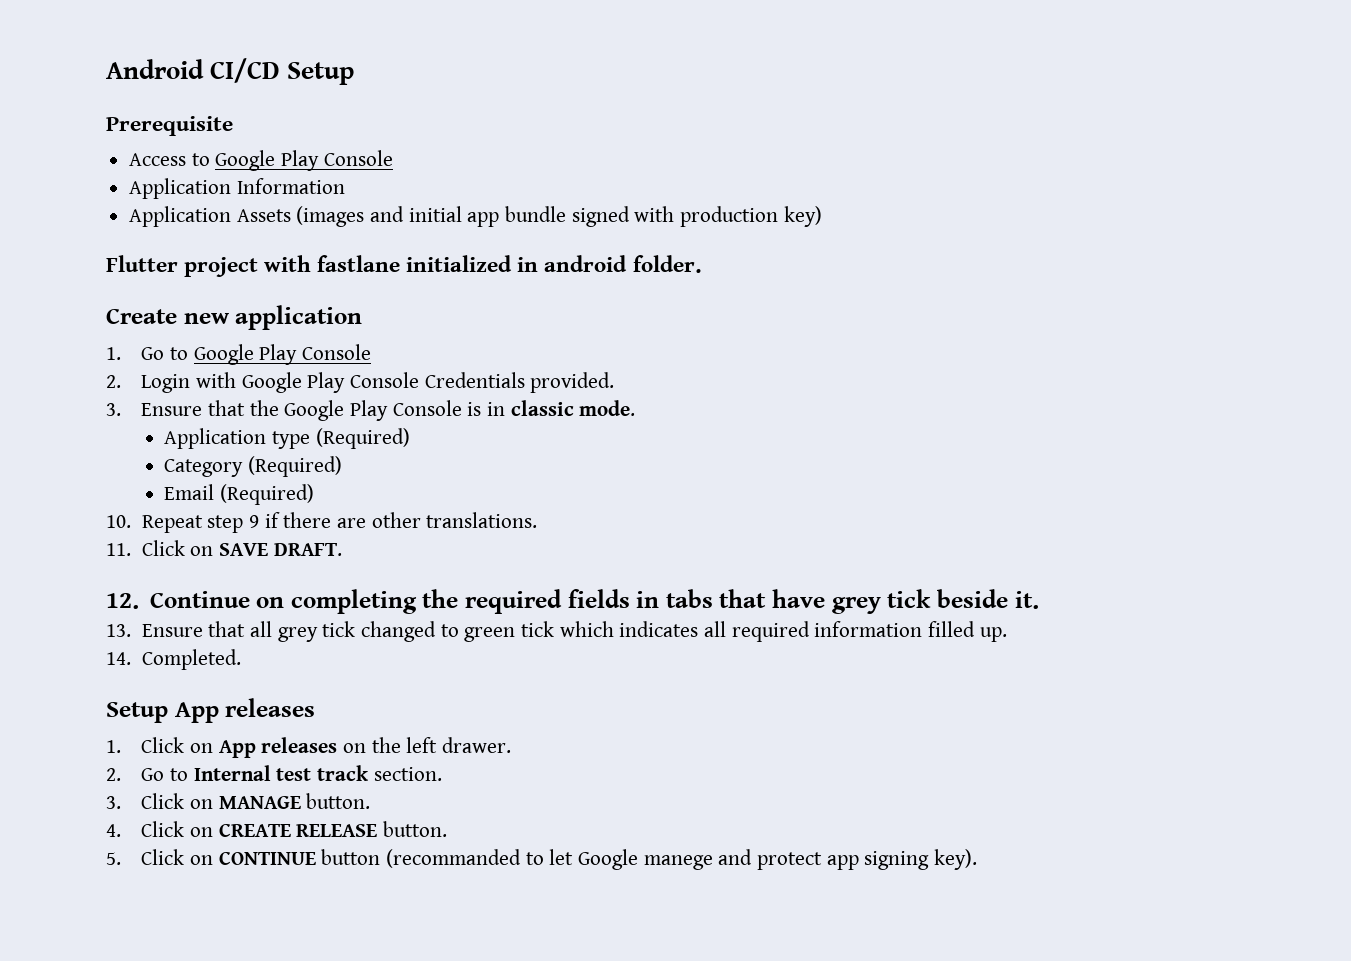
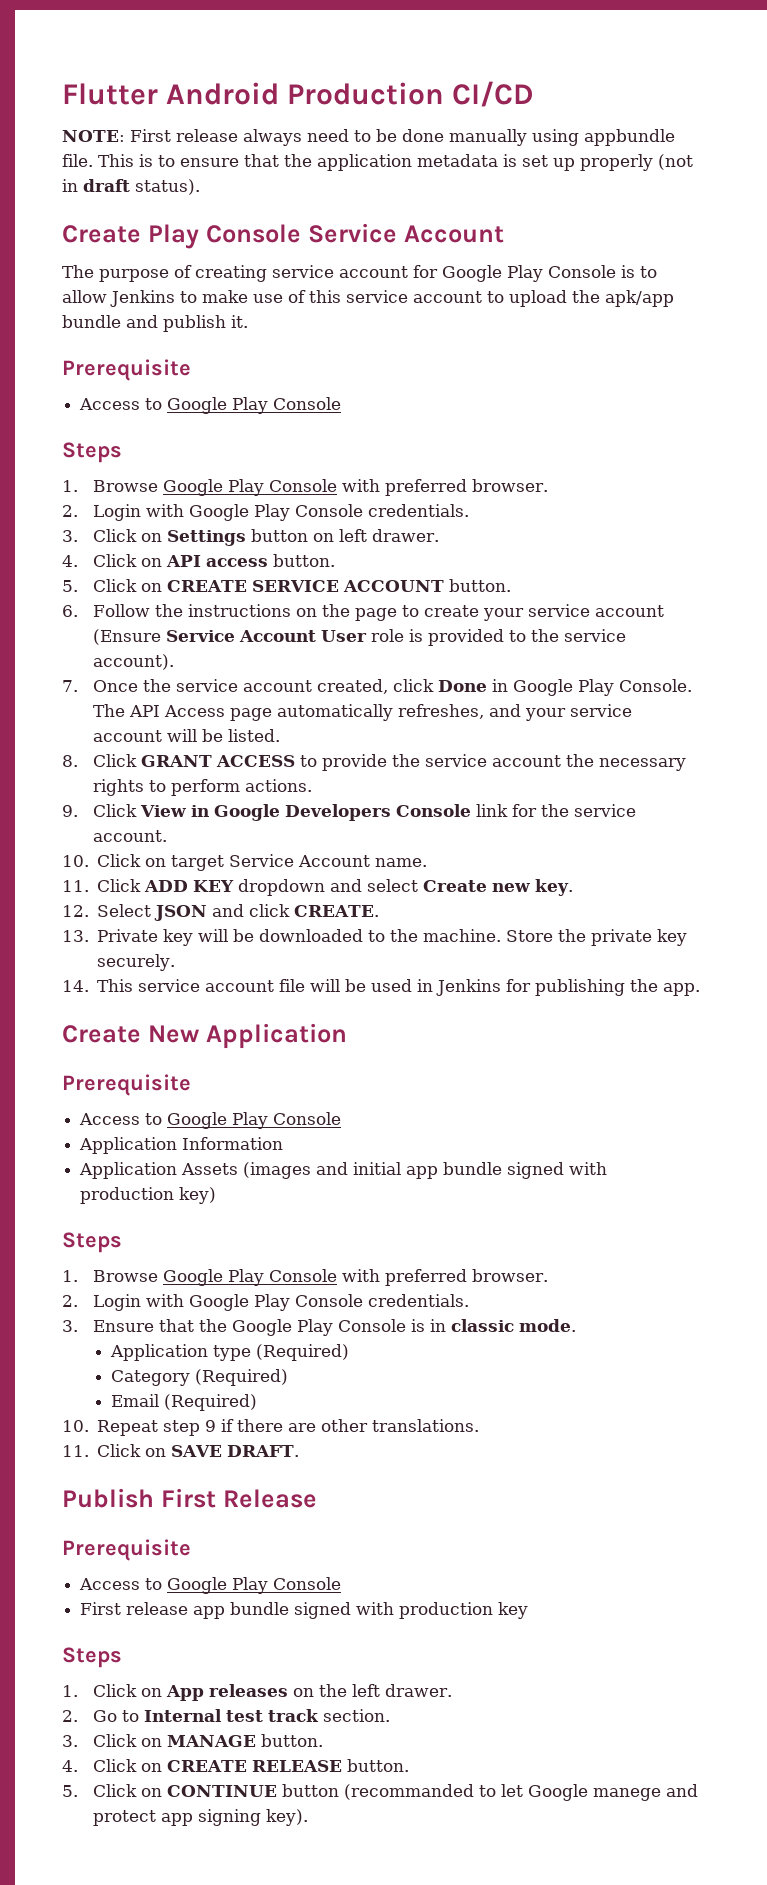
- Android CI/CD Setup
+ Flutter Android Production CI/CD
+ NOTE: First release always need to be done manually using appbundle file. This is to ensure that the application metadata is set up properly (not in draft status).
+ Create Play Console Service Account
+ The purpose of creating service account for Google Play Console is to allow Jenkins to make use of this service account to upload the apk/app bundle and publish it.
+ Prerequisite
+ Access to Google Play Console
+ Steps
+ 1. Browse Google Play Console with preferred browser.
+ 2. Login with Google Play Console credentials.
+ 3. Click on Settings button on left drawer.
+ 4. Click on API access button.
+ 5. Click on CREATE SERVICE ACCOUNT button.
+ 6. Follow the instructions on the page to create your service account (Ensure Service Account User role is provided to the service account).
+ 7. Once the service account created, click Done in Google Play Console. The API Access page automatically refreshes, and your service account will be listed.
+ 8. Click GRANT ACCESS to provide the service account the necessary rights to perform actions.
+ 9. Click View in Google Developers Console link for the service account.
+ 10. Click on target Service Account name.
+ 11. Click ADD KEY dropdown and select Create new key.
+ 12. Select JSON and click CREATE.
+ 13. Private key will be downloaded to the machine. Store the private key securely.
+ 14. This service account file will be used in Jenkins for publishing the app.
+ Create New Application
  Application Assets (images and initial app bundle signed with production key)
- Flutter project with fastlane initialized in android folder.
- Create new application
- 1. Go to Google Play Console
- 2. Login with Google Play Console Credentials provided.
+ Steps
+ 1. Browse Google Play Console with preferred browser.
+ 2. Login with Google Play Console credentials.
- 12. Continue on completing the required fields in tabs that have grey tick beside it.
- 13. Ensure that all grey tick changed to green tick which indicates all required information filled up.
- 14. Completed.
- Setup App releases
+ Publish First Release
+ Prerequisite
+ Access to Google Play Console
+ First release app bundle signed with production key
+ Steps

